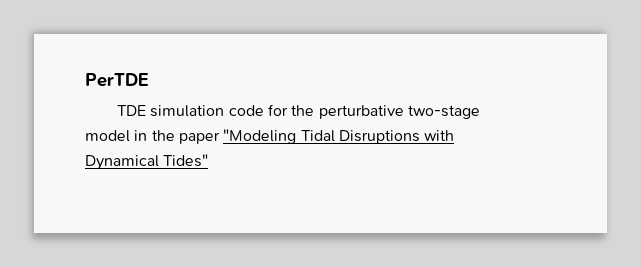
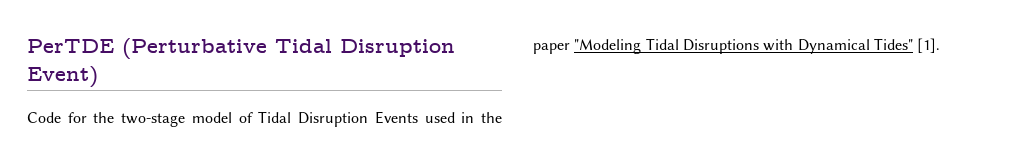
- PerTDE
- TDE simulation code for the perturbative two-stage model in the paper "Modeling Tidal Disruptions with Dynamical Tides"
+ PerTDE (Perturbative Tidal Disruption Event)
+ Code for the two-stage model of Tidal Disruption Events used in the paper "Modeling Tidal Disruptions with Dynamical Tides" [1].

